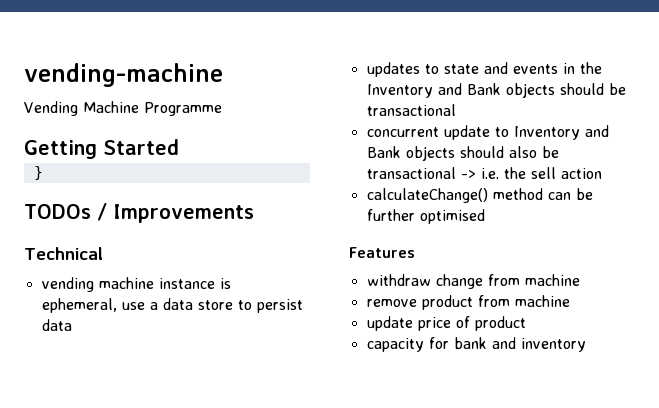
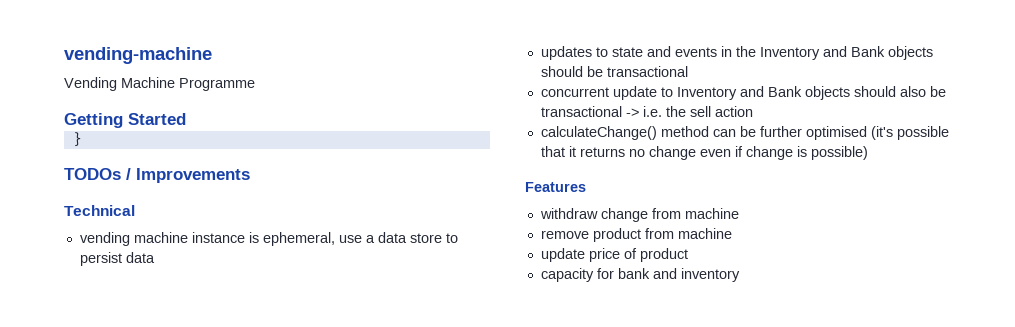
- calculateChange() method can be further optimised
+ calculateChange() method can be further optimised (it's possible that it returns no change even if change is possible)

